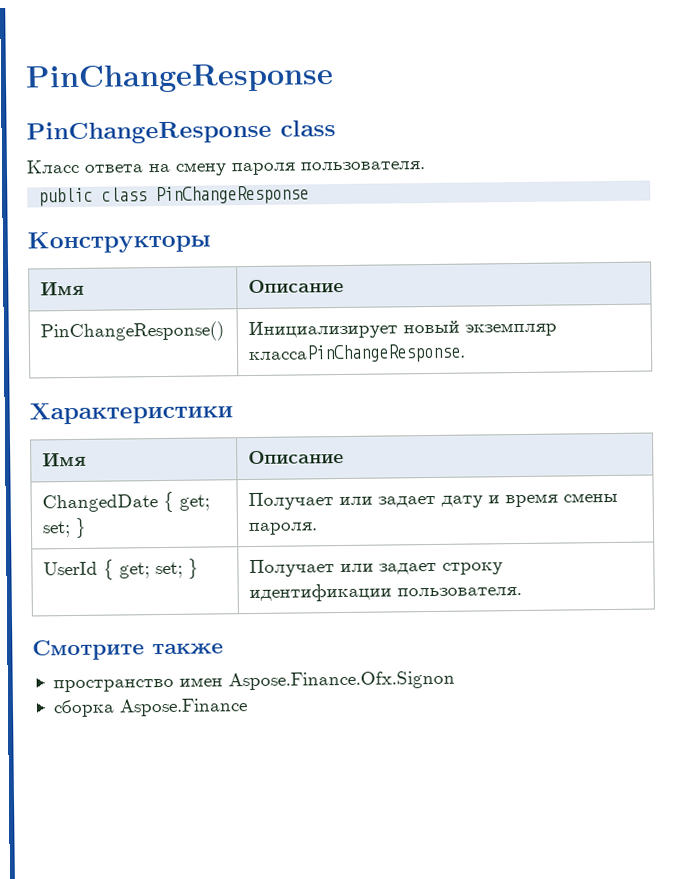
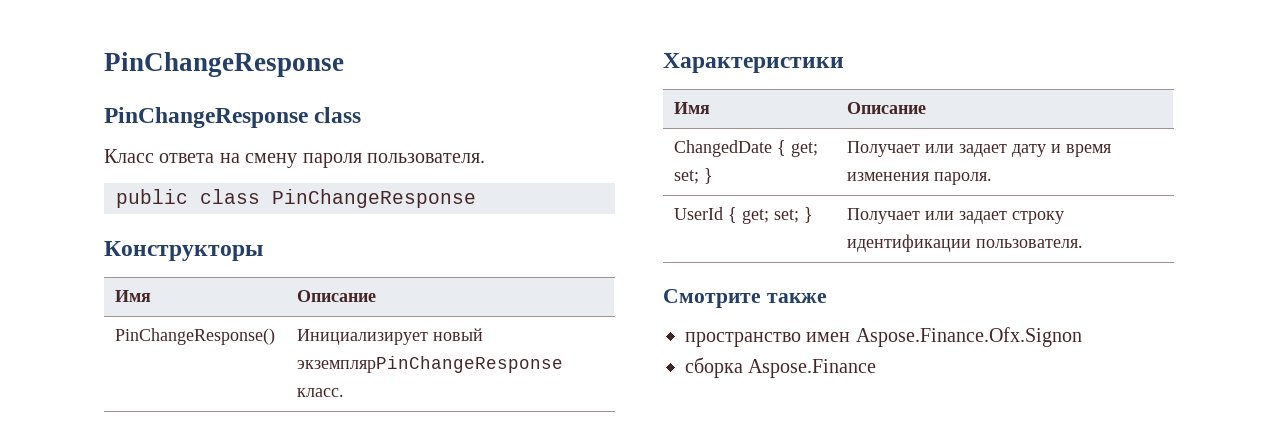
- PinChangeResponse() | Инициализирует новый экземпляр классаPinChangeResponse.
+ PinChangeResponse() | Инициализирует новый экземплярPinChangeResponse класс.
- ChangedDate { get; set; } | Получает или задает дату и время смены пароля.
+ ChangedDate { get; set; } | Получает или задает дату и время изменения пароля.

